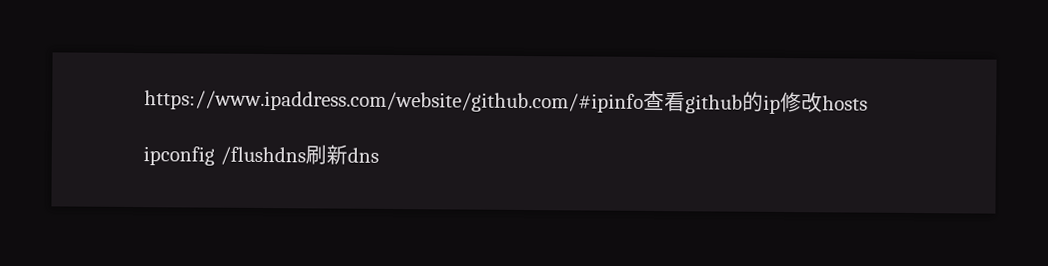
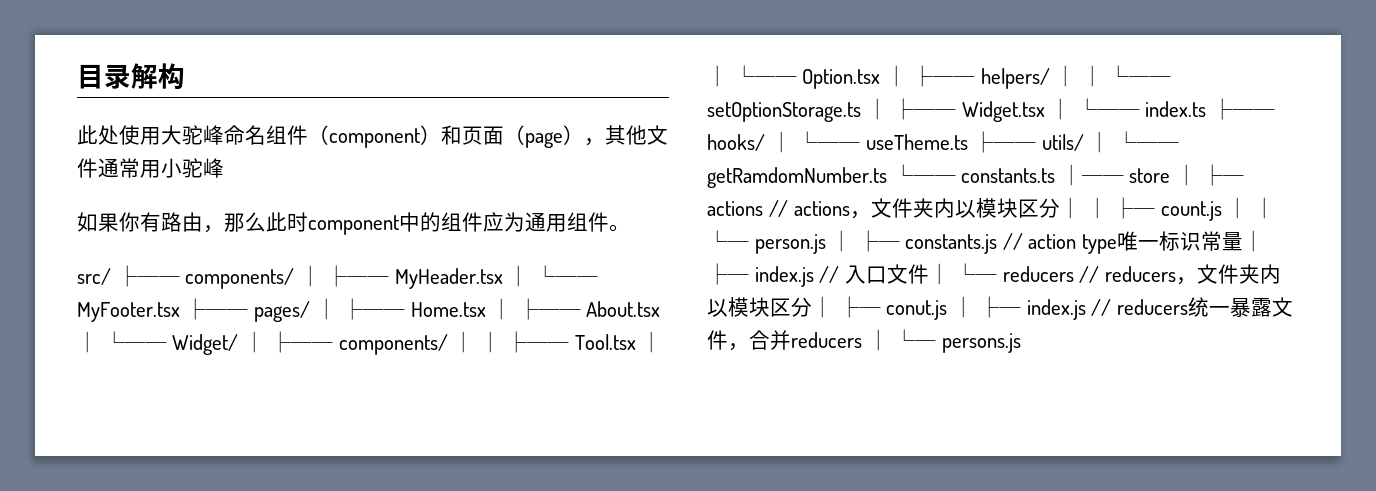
- https://www.ipaddress.com/website/github.com/#ipinfo查看github的ip修改hosts
- ipconfig /flushdns刷新dns
+ 目录解构
+ 此处使用大驼峰命名组件（component）和页面（page），其他文件通常用小驼峰
+ 如果你有路由，那么此时component中的组件应为通用组件。
+ src/ ├── components/ │ ├── MyHeader.tsx │ └── MyFooter.tsx ├── pages/ │ ├── Home.tsx │ ├── About.tsx │ └── Widget/ │ ├── components/ │ │ ├── Tool.tsx │ │ └── Option.tsx │ ├── helpers/ │ │ └── setOptionStorage.ts │ ├── Widget.tsx │ └── index.ts ├── hooks/ │ └── useTheme.ts ├── utils/ │ └── getRamdomNumber.ts └── constants.ts │── store │ ├─ actions // actions，文件夹内以模块区分│ │ ├─ count.js │ │ └─ person.js │ ├─ constants.js // action type唯一标识常量│ ├─ index.js // 入口文件│ └─ reducers // reducers，文件夹内以模块区分│ ├─ conut.js │ ├─ index.js // reducers统一暴露文件，合并reducers │ └─ persons.js

